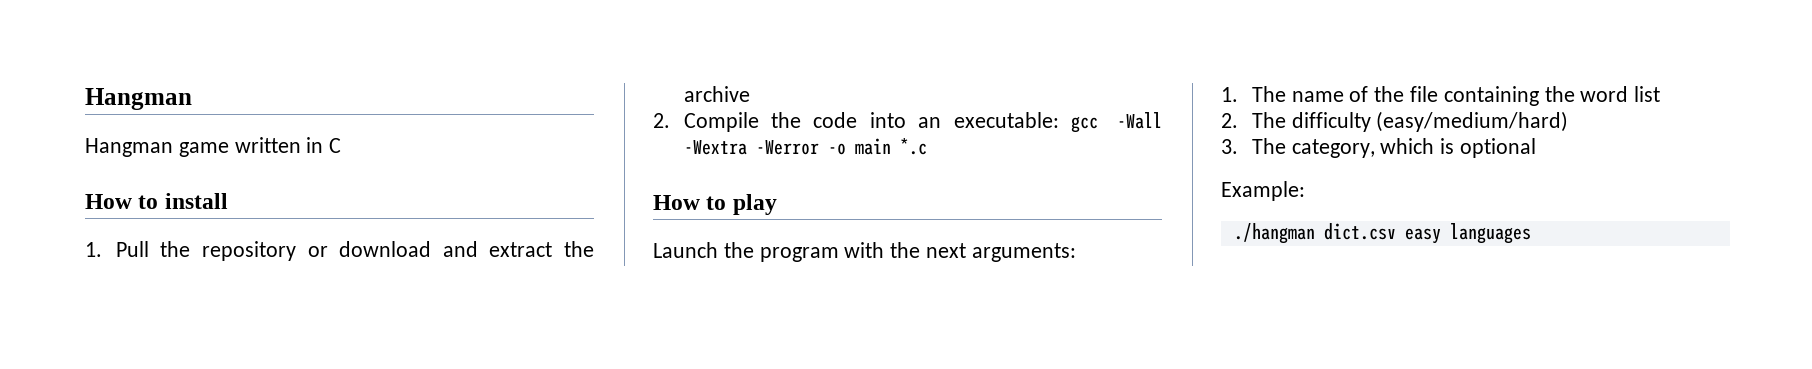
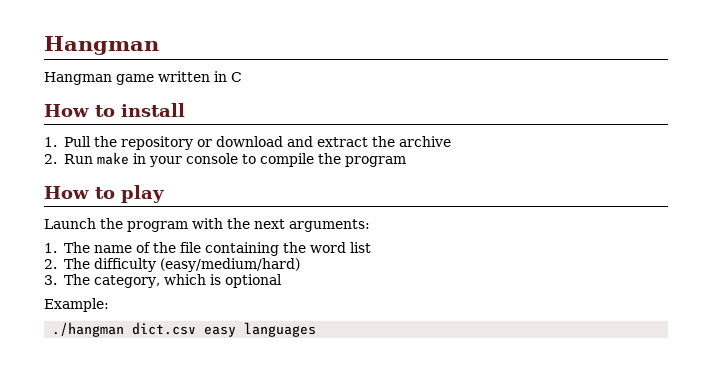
- 2. Compile the code into an executable: gcc -Wall -Wextra -Werror -o main *.c
+ 2. Run make in your console to compile the program

